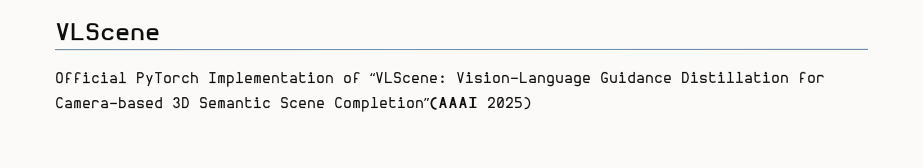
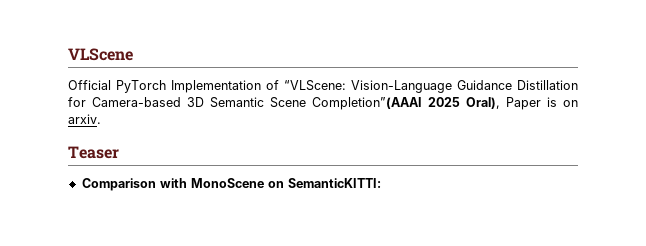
- Official PyTorch Implementation of “VLScene: Vision-Language Guidance Distillation for Camera-based 3D Semantic Scene Completion”(AAAI 2025)
+ Official PyTorch Implementation of “VLScene: Vision-Language Guidance Distillation for Camera-based 3D Semantic Scene Completion”(AAAI 2025 Oral), Paper is on arxiv.
+ Teaser
+ Comparison with MonoScene on SemanticKITTI:

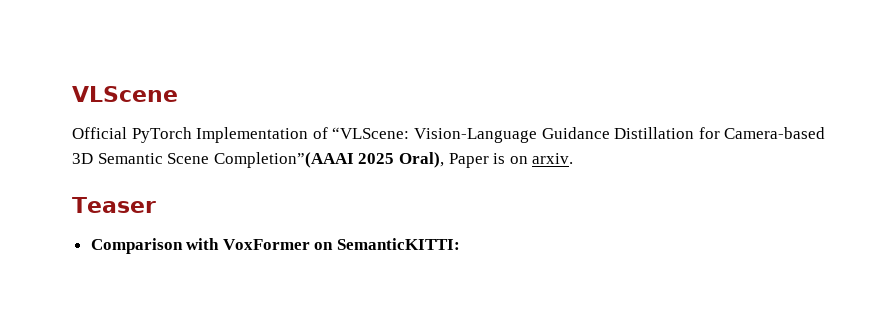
- Comparison with MonoScene on SemanticKITTI:
+ Comparison with VoxFormer on SemanticKITTI:

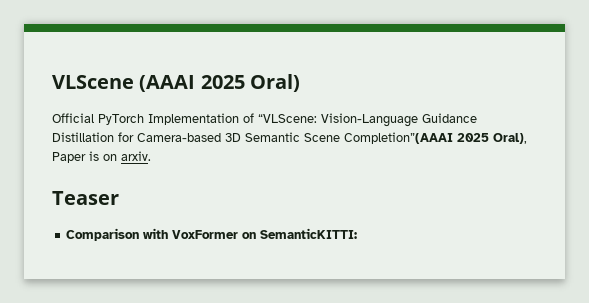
- VLScene
+ VLScene (AAAI 2025 Oral)

